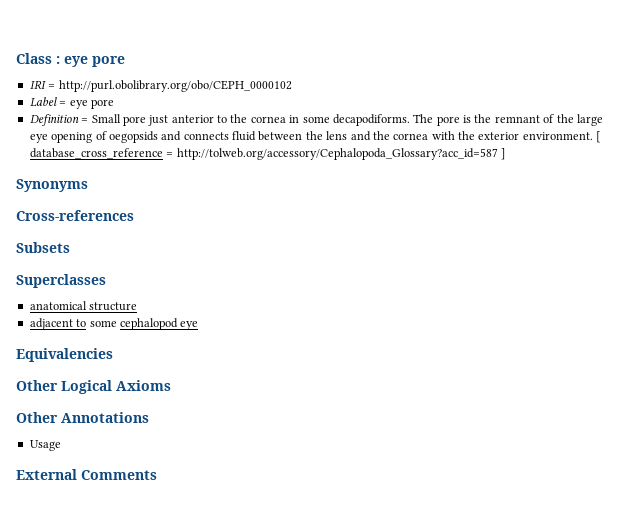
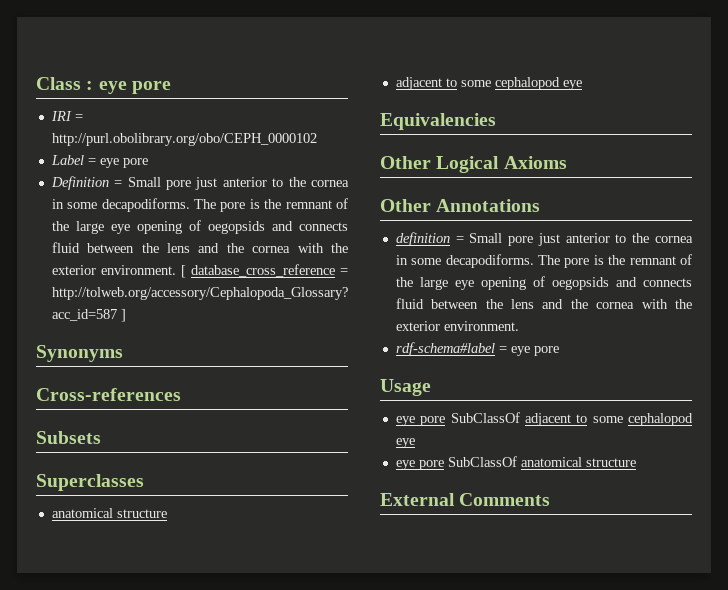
+ definition = Small pore just anterior to the cornea in some decapodiforms. The pore is the remnant of the large eye opening of oegopsids and connects fluid between the lens and the cornea with the exterior environment.
+ rdf-schema#label = eye pore
  Usage
+ eye pore SubClassOf adjacent to some cephalopod eye
+ eye pore SubClassOf anatomical structure

